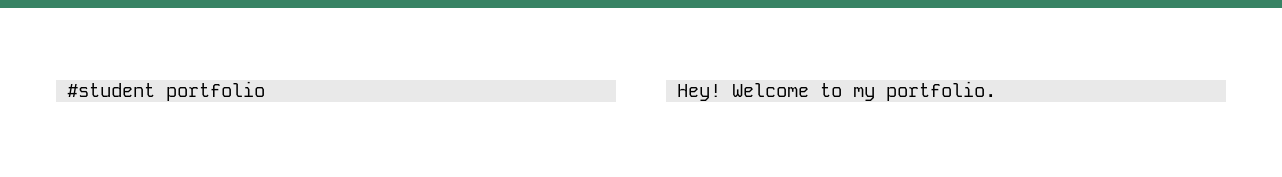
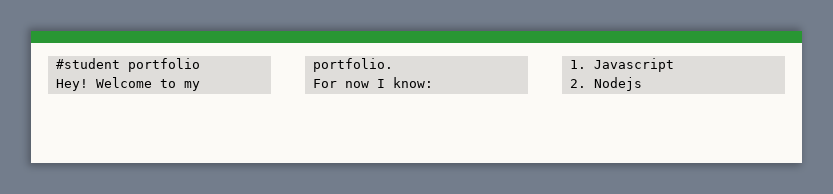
+ For now I know:
+ 1. Javascript
+ 2. Nodejs

